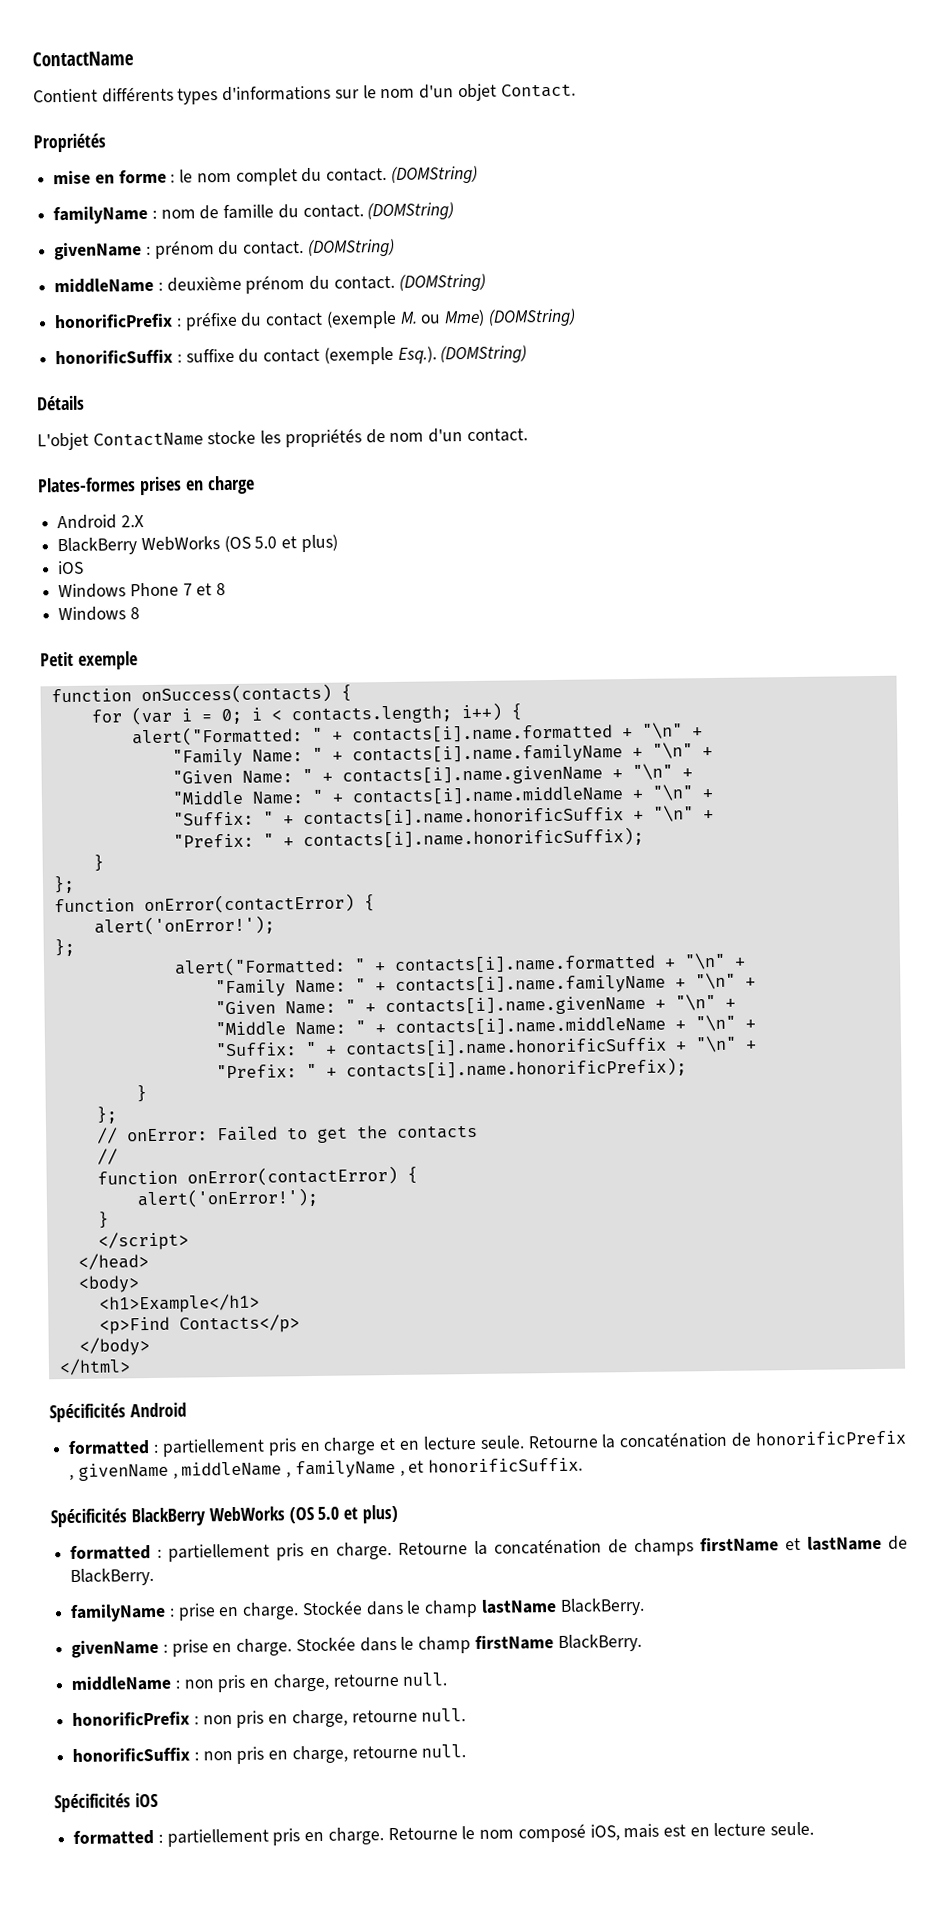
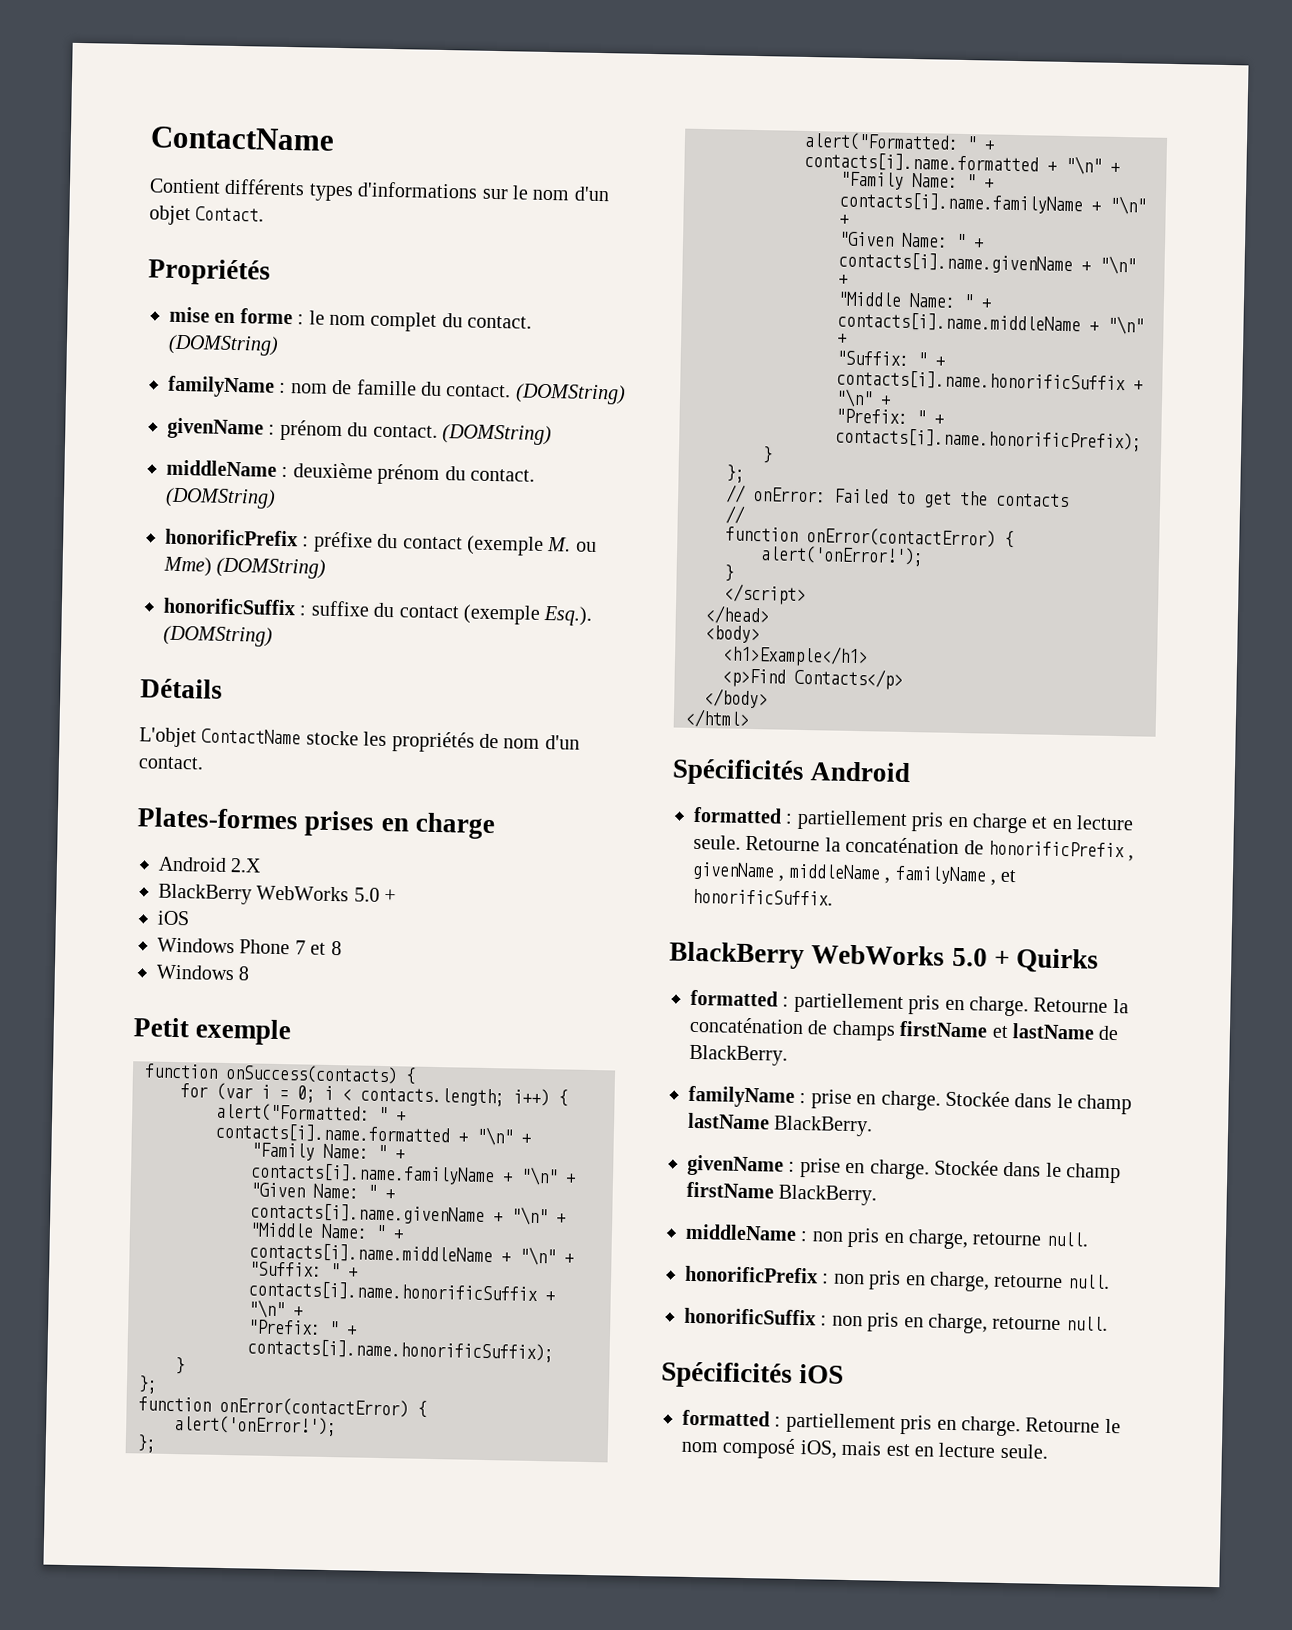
  Android 2.X
- BlackBerry WebWorks (OS 5.0 et plus)
+ BlackBerry WebWorks 5.0 +
- Spécificités BlackBerry WebWorks (OS 5.0 et plus)
+ BlackBerry WebWorks 5.0 + Quirks

